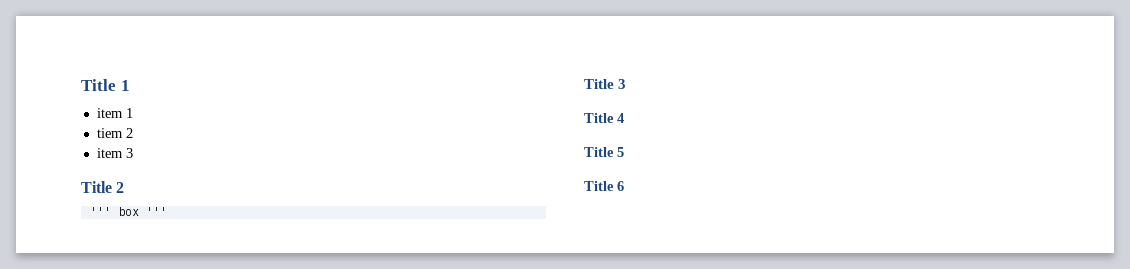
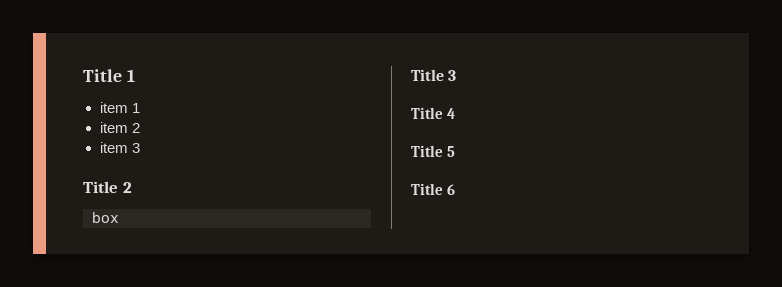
- tiem 2
+ item 2
- ''' box '''
+ box

